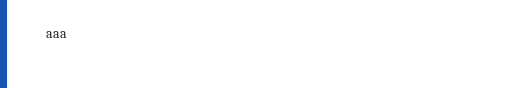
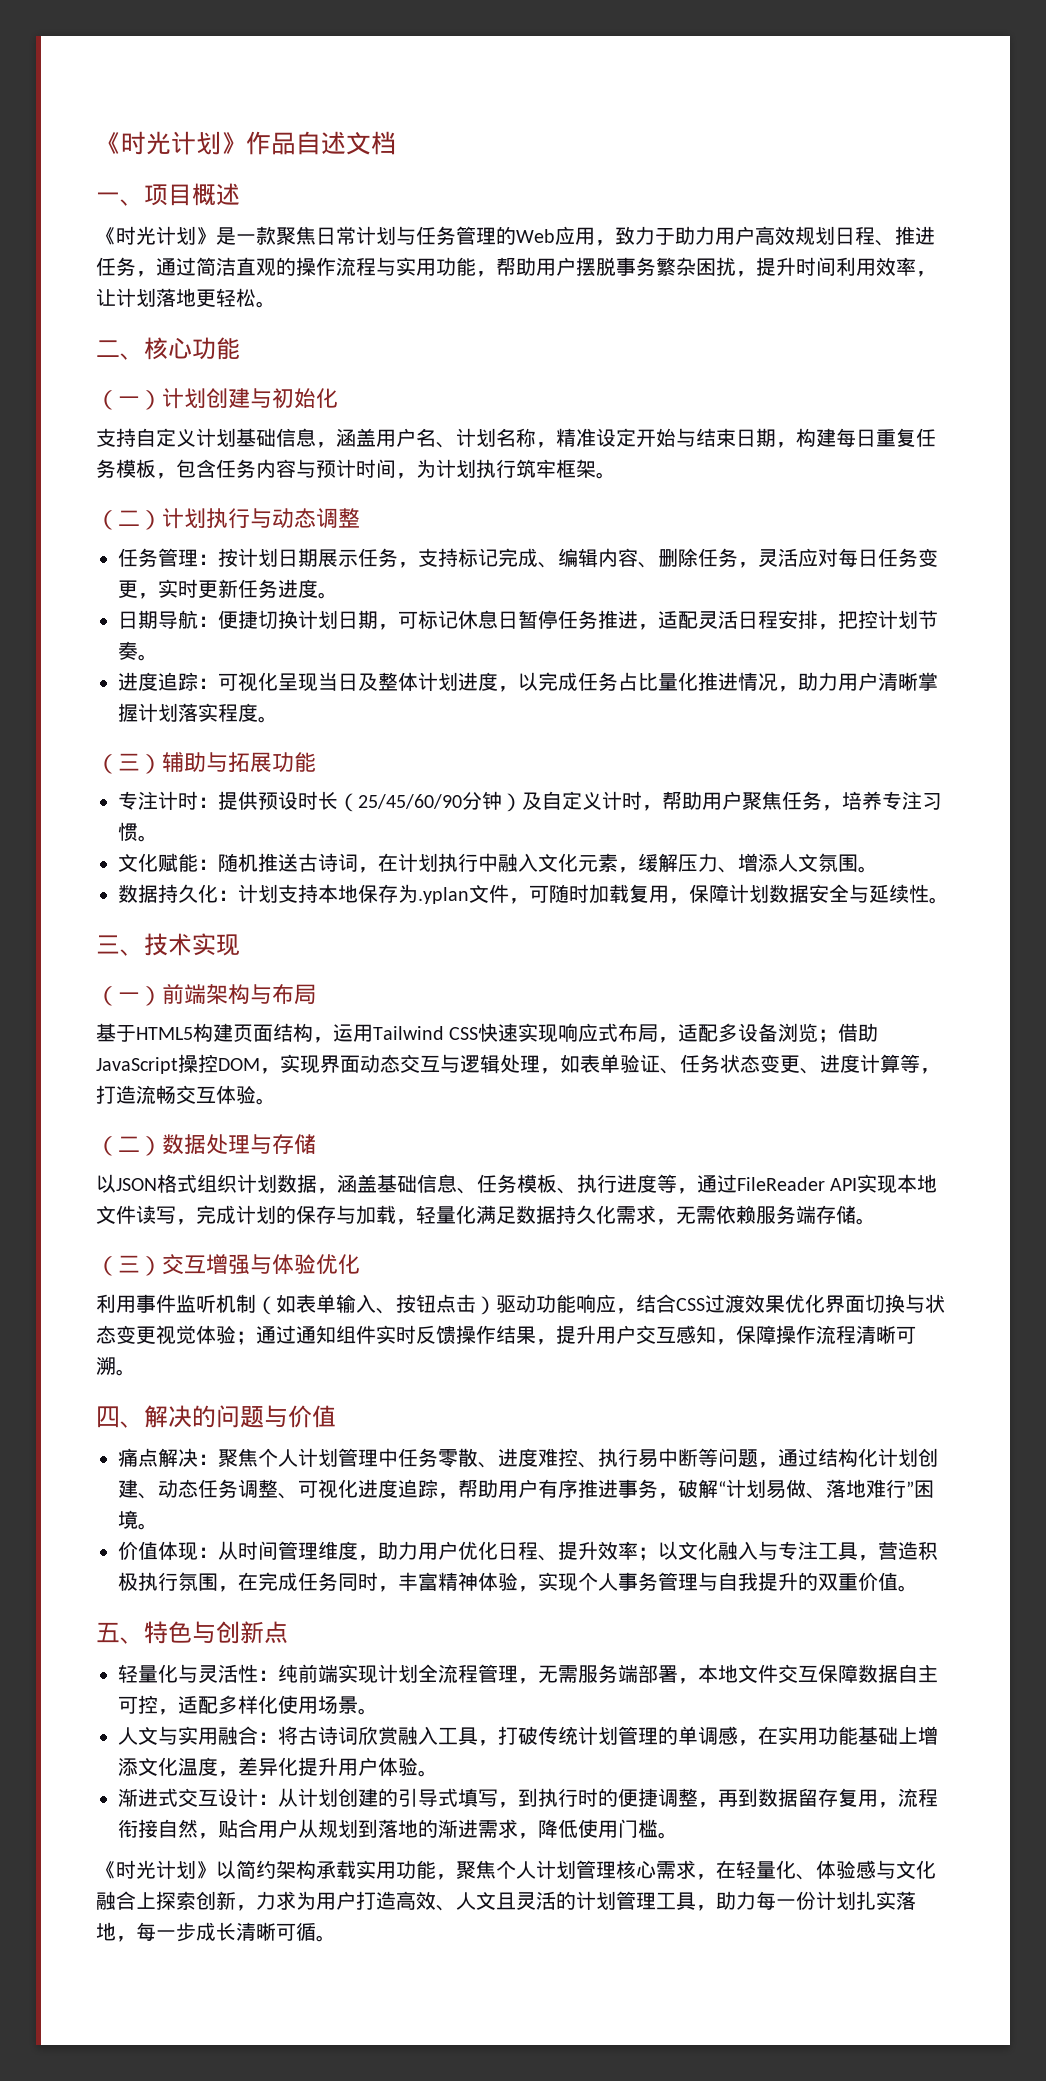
- aaa
+ 《时光计划》作品自述文档
+ 一、项目概述
+ 《时光计划》是一款聚焦日常计划与任务管理的Web应用，致力于助力用户高效规划日程、推进任务，通过简洁直观的操作流程与实用功能，帮助用户摆脱事务繁杂困扰，提升时间利用效率，让计划落地更轻松。
+ 二、核心功能
+ （一）计划创建与初始化
+ 支持自定义计划基础信息，涵盖用户名、计划名称，精准设定开始与结束日期，构建每日重复任务模板，包含任务内容与预计时间，为计划执行筑牢框架。
+ （二）计划执行与动态调整
+ 任务管理：按计划日期展示任务，支持标记完成、编辑内容、删除任务，灵活应对每日任务变更，实时更新任务进度。
+ 日期导航：便捷切换计划日期，可标记休息日暂停任务推进，适配灵活日程安排，把控计划节奏。
+ 进度追踪：可视化呈现当日及整体计划进度，以完成任务占比量化推进情况，助力用户清晰掌握计划落实程度。
+ （三）辅助与拓展功能
+ 专注计时：提供预设时长（25/45/60/90分钟）及自定义计时，帮助用户聚焦任务，培养专注习惯。
+ 文化赋能：随机推送古诗词，在计划执行中融入文化元素，缓解压力、增添人文氛围。
+ 数据持久化：计划支持本地保存为.yplan文件，可随时加载复用，保障计划数据安全与延续性。
+ 三、技术实现
+ （一）前端架构与布局
+ 基于HTML5构建页面结构，运用Tailwind CSS快速实现响应式布局，适配多设备浏览；借助JavaScript操控DOM，实现界面动态交互与逻辑处理，如表单验证、任务状态变更、进度计算等，打造流畅交互体验。
+ （二）数据处理与存储
+ 以JSON格式组织计划数据，涵盖基础信息、任务模板、执行进度等，通过FileReader API实现本地文件读写，完成计划的保存与加载，轻量化满足数据持久化需求，无需依赖服务端存储。
+ （三）交互增强与体验优化
+ 利用事件监听机制（如表单输入、按钮点击）驱动功能响应，结合CSS过渡效果优化界面切换与状态变更视觉体验；通过通知组件实时反馈操作结果，提升用户交互感知，保障操作流程清晰可溯。
+ 四、解决的问题与价值
+ 痛点解决：聚焦个人计划管理中任务零散、进度难控、执行易中断等问题，通过结构化计划创建、动态任务调整、可视化进度追踪，帮助用户有序推进事务，破解“计划易做、落地难行”困境。
+ 价值体现：从时间管理维度，助力用户优化日程、提升效率；以文化融入与专注工具，营造积极执行氛围，在完成任务同时，丰富精神体验，实现个人事务管理与自我提升的双重价值。
+ 五、特色与创新点
+ 轻量化与灵活性：纯前端实现计划全流程管理，无需服务端部署，本地文件交互保障数据自主可控，适配多样化使用场景。
+ 人文与实用融合：将古诗词欣赏融入工具，打破传统计划管理的单调感，在实用功能基础上增添文化温度，差异化提升用户体验。
+ 渐进式交互设计：从计划创建的引导式填写，到执行时的便捷调整，再到数据留存复用，流程衔接自然，贴合用户从规划到落地的渐进需求，降低使用门槛。
+ 《时光计划》以简约架构承载实用功能，聚焦个人计划管理核心需求，在轻量化、体验感与文化融合上探索创新，力求为用户打造高效、人文且灵活的计划管理工具，助力每一份计划扎实落地，每一步成长清晰可循。

